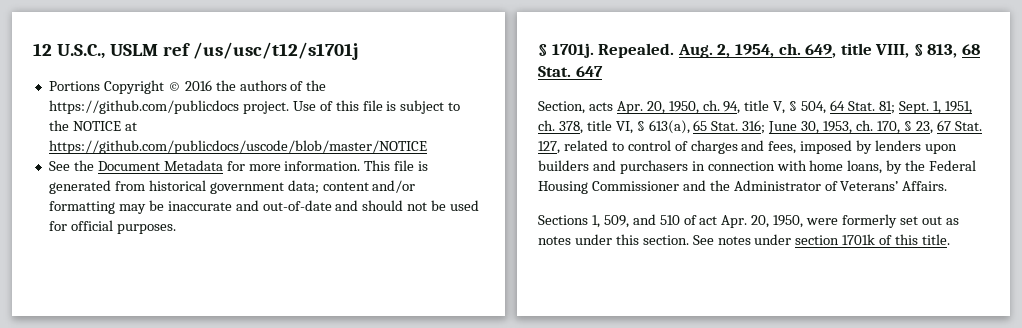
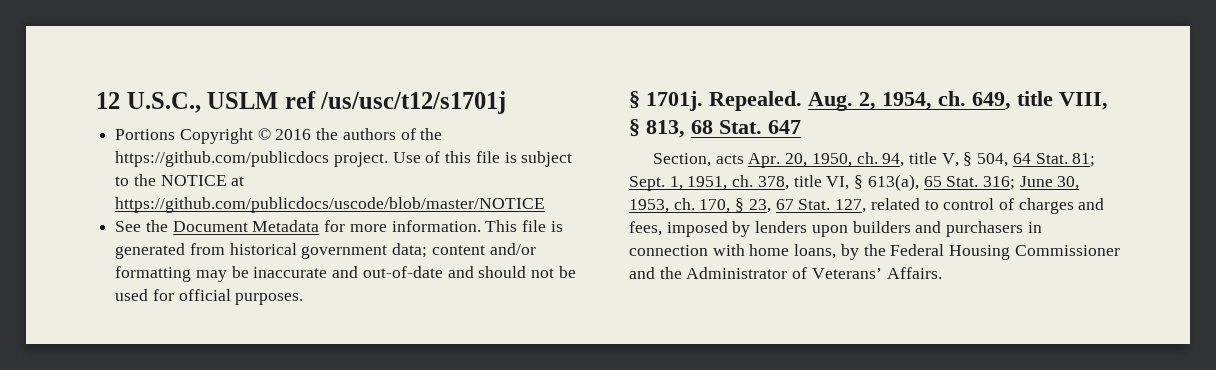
- Sections 1, 509, and 510 of act Apr. 20, 1950, were formerly set out as notes under this section. See notes under section 1701k of this title.

